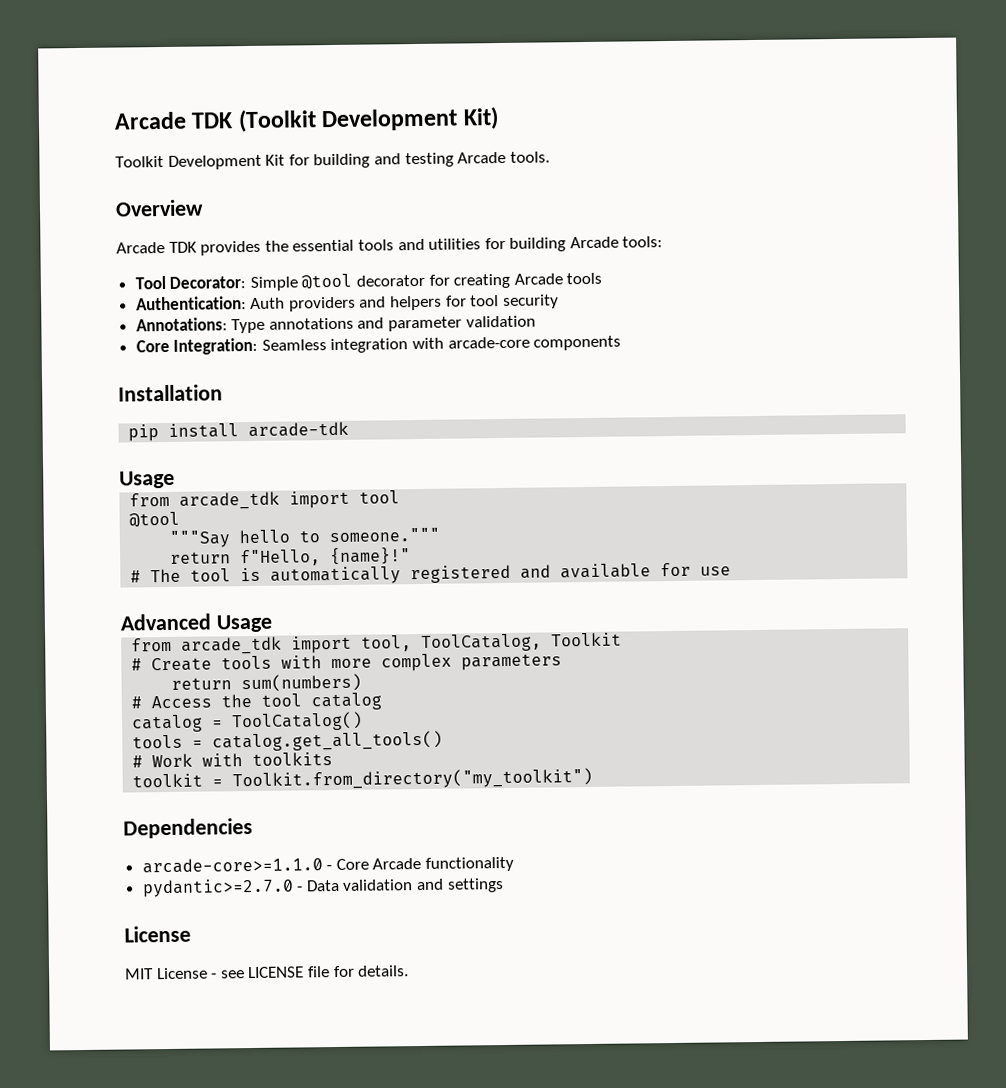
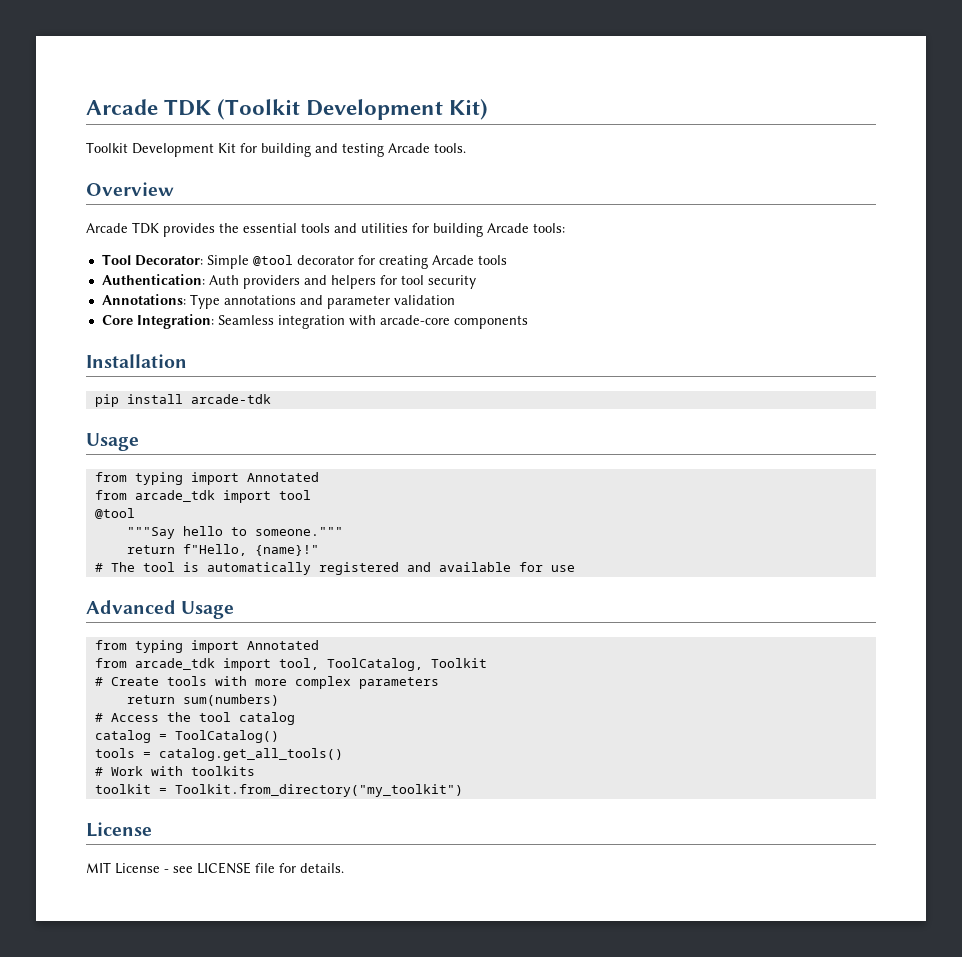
  pip install arcade-tdk
  Usage
+ from typing import Annotated
  Advanced Usage
+ from typing import Annotated
- Dependencies
- arcade-core>=1.1.0 - Core Arcade functionality
- pydantic>=2.7.0 - Data validation and settings

